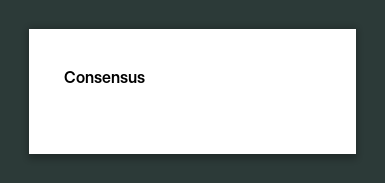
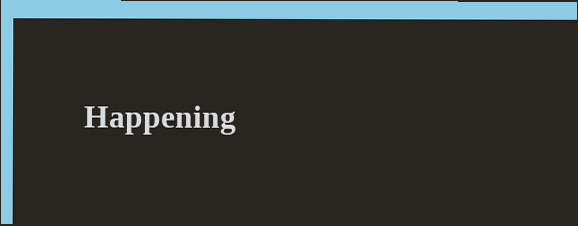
- Consensus
+ Happening

